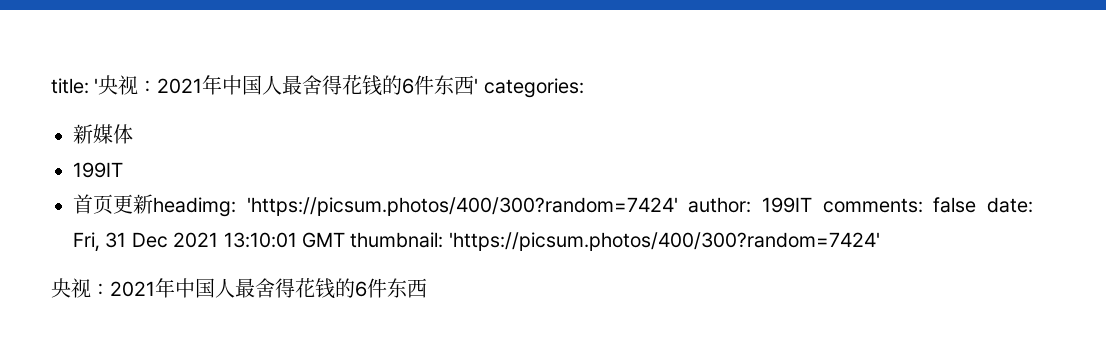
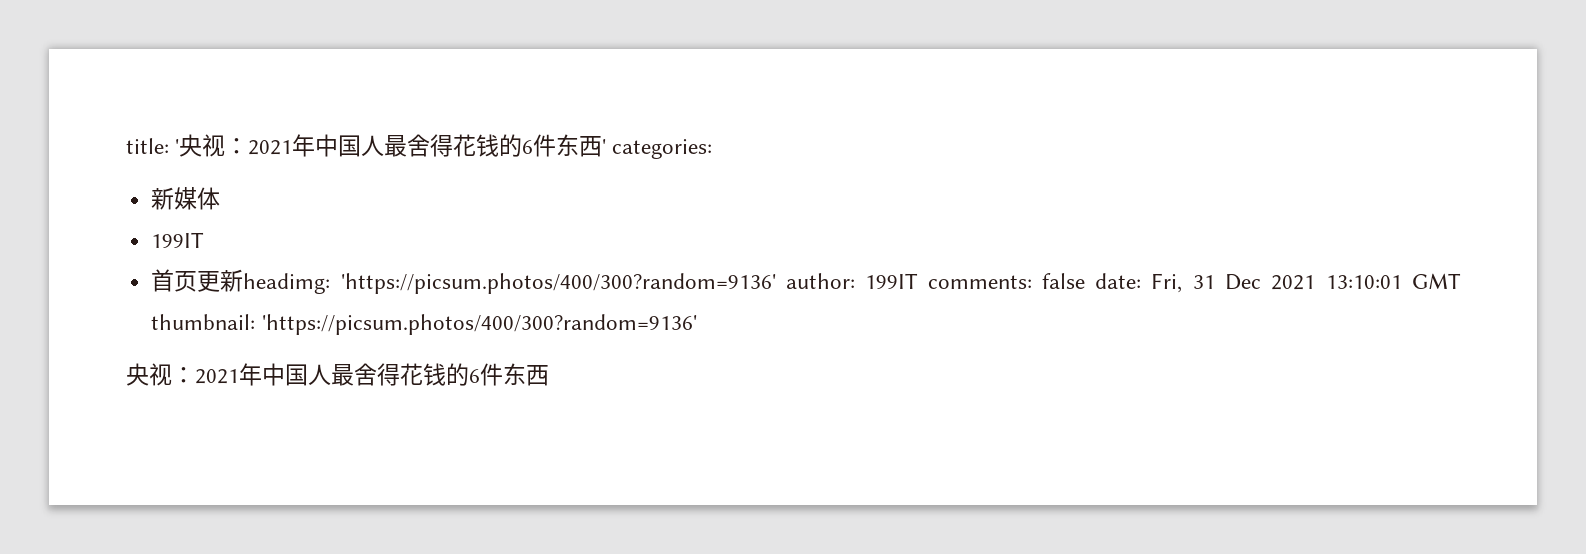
- 首页更新headimg: 'https://picsum.photos/400/300?random=7424' author: 199IT comments: false date: Fri, 31 Dec 2021 13:10:01 GMT thumbnail: 'https://picsum.photos/400/300?random=7424'
+ 首页更新headimg: 'https://picsum.photos/400/300?random=9136' author: 199IT comments: false date: Fri, 31 Dec 2021 13:10:01 GMT thumbnail: 'https://picsum.photos/400/300?random=9136'

